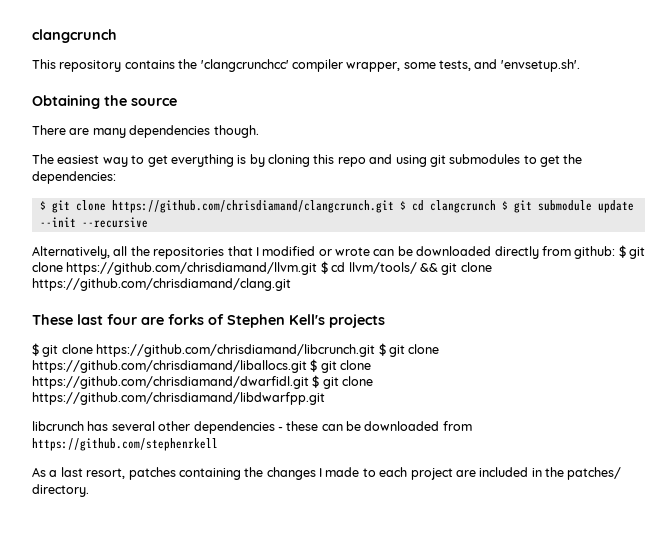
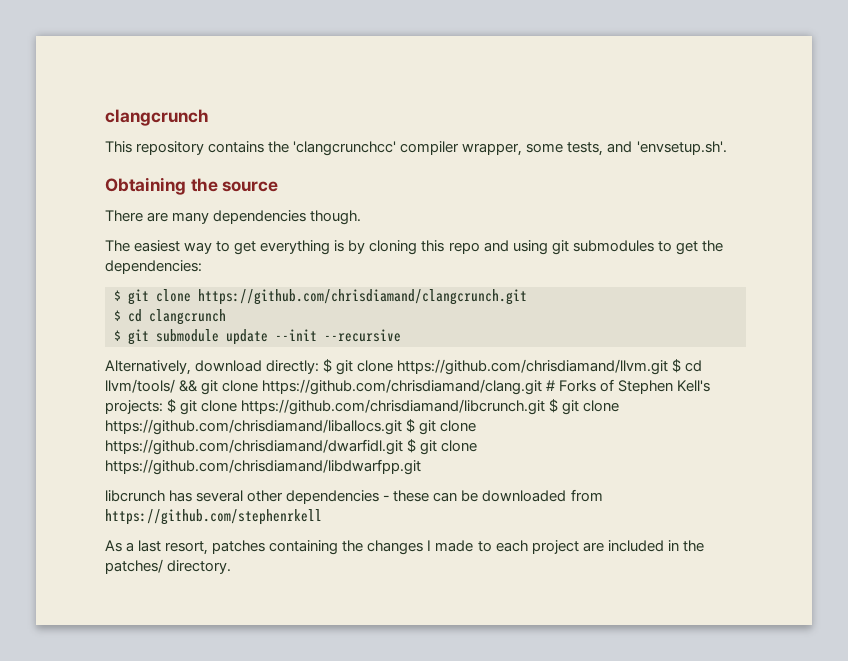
- $ git clone https://github.com/chrisdiamand/clangcrunch.git $ cd clangcrunch $ git submodule update --init --recursive
+ $ git clone https://github.com/chrisdiamand/clangcrunch.git
+ $ cd clangcrunch
+ $ git submodule update --init --recursive
- Alternatively, all the repositories that I modified or wrote can be downloaded directly from github: $ git clone https://github.com/chrisdiamand/llvm.git $ cd llvm/tools/ && git clone https://github.com/chrisdiamand/clang.git
- These last four are forks of Stephen Kell's projects
- $ git clone https://github.com/chrisdiamand/libcrunch.git $ git clone https://github.com/chrisdiamand/liballocs.git $ git clone https://github.com/chrisdiamand/dwarfidl.git $ git clone https://github.com/chrisdiamand/libdwarfpp.git
+ Alternatively, download directly: $ git clone https://github.com/chrisdiamand/llvm.git $ cd llvm/tools/ && git clone https://github.com/chrisdiamand/clang.git # Forks of Stephen Kell's projects: $ git clone https://github.com/chrisdiamand/libcrunch.git $ git clone https://github.com/chrisdiamand/liballocs.git $ git clone https://github.com/chrisdiamand/dwarfidl.git $ git clone https://github.com/chrisdiamand/libdwarfpp.git

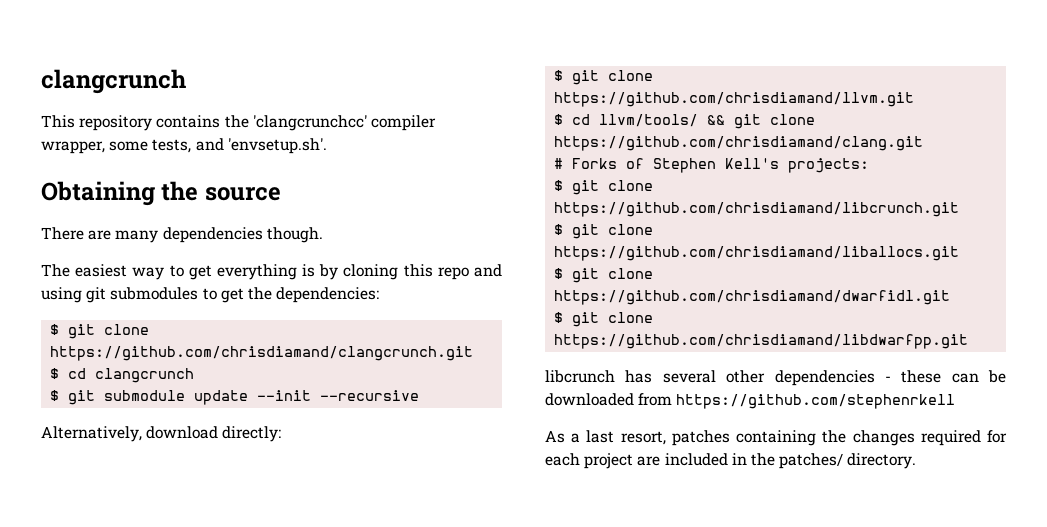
- Alternatively, download directly: $ git clone https://github.com/chrisdiamand/llvm.git $ cd llvm/tools/ && git clone https://github.com/chrisdiamand/clang.git # Forks of Stephen Kell's projects: $ git clone https://github.com/chrisdiamand/libcrunch.git $ git clone https://github.com/chrisdiamand/liballocs.git $ git clone https://github.com/chrisdiamand/dwarfidl.git $ git clone https://github.com/chrisdiamand/libdwarfpp.git
+ Alternatively, download directly:
+ $ git clone https://github.com/chrisdiamand/llvm.git
+ $ cd llvm/tools/ && git clone https://github.com/chrisdiamand/clang.git
+ # Forks of Stephen Kell's projects:
+ $ git clone https://github.com/chrisdiamand/libcrunch.git
+ $ git clone https://github.com/chrisdiamand/liballocs.git
+ $ git clone https://github.com/chrisdiamand/dwarfidl.git
+ $ git clone https://github.com/chrisdiamand/libdwarfpp.git
- As a last resort, patches containing the changes I made to each project are included in the patches/ directory.
+ As a last resort, patches containing the changes required for each project are included in the patches/ directory.

